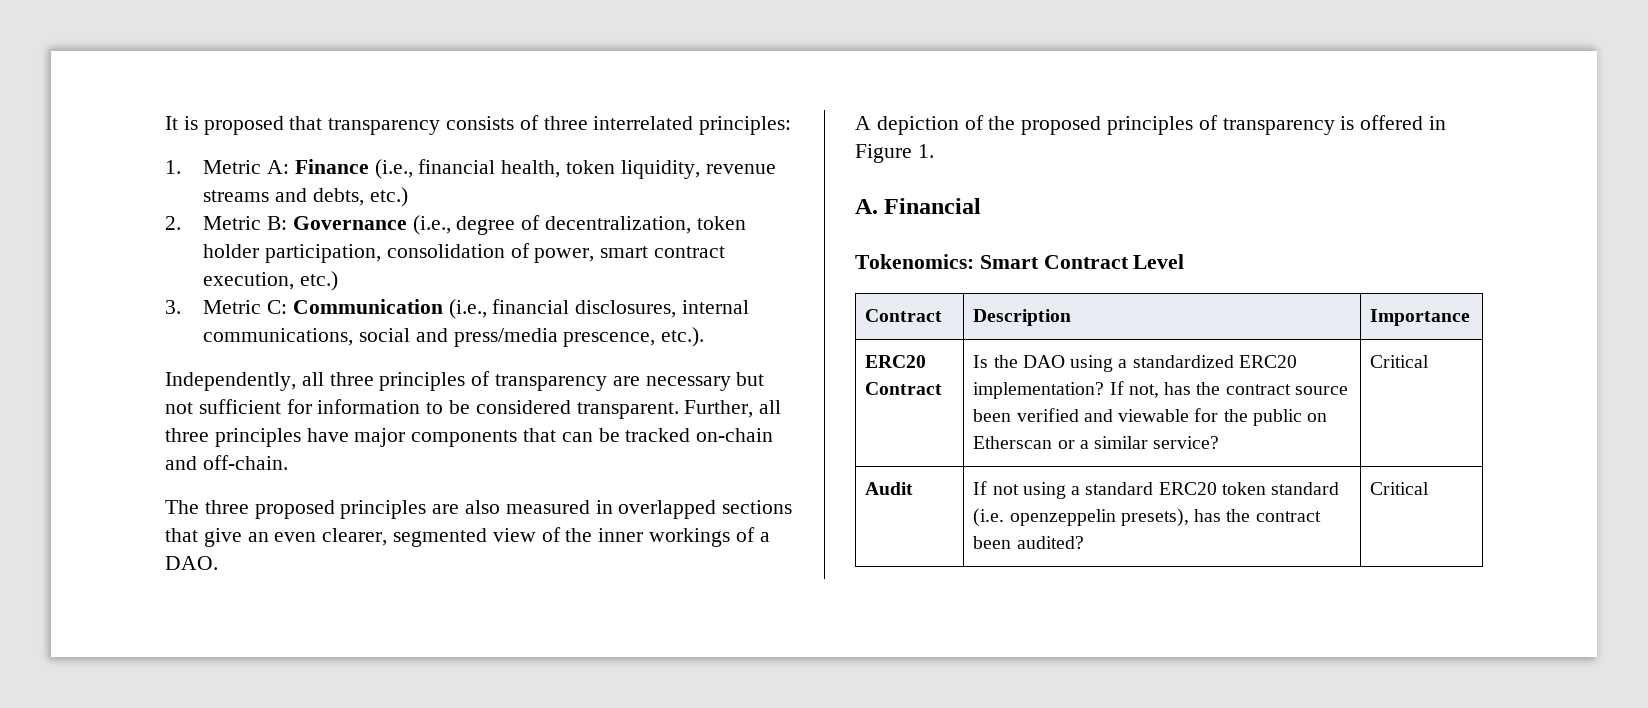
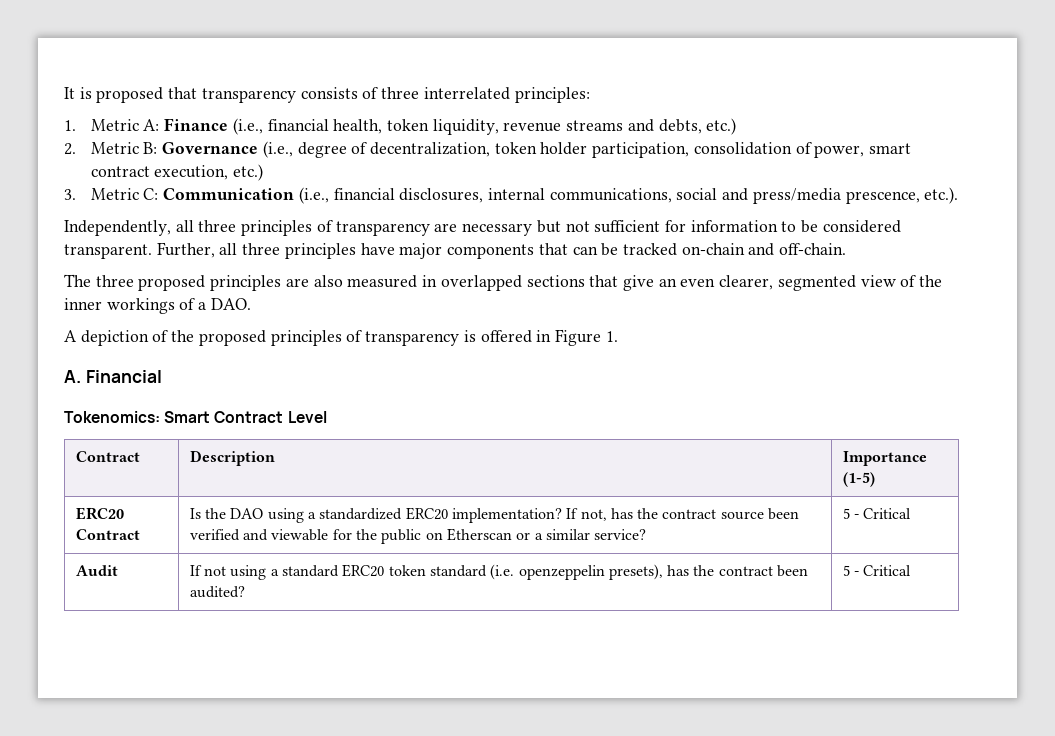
- Contract | Description | Importance
+ Contract | Description | Importance (1-5)
- ERC20 Contract | Is the DAO using a standardized ERC20 implementation? If not, has the contract source been verified and viewable for the public on Etherscan or a similar service? | Critical
+ ERC20 Contract | Is the DAO using a standardized ERC20 implementation? If not, has the contract source been verified and viewable for the public on Etherscan or a similar service? | 5 - Critical
- Audit | If not using a standard ERC20 token standard (i.e. openzeppelin presets), has the contract been audited? | Critical
+ Audit | If not using a standard ERC20 token standard (i.e. openzeppelin presets), has the contract been audited? | 5 - Critical

